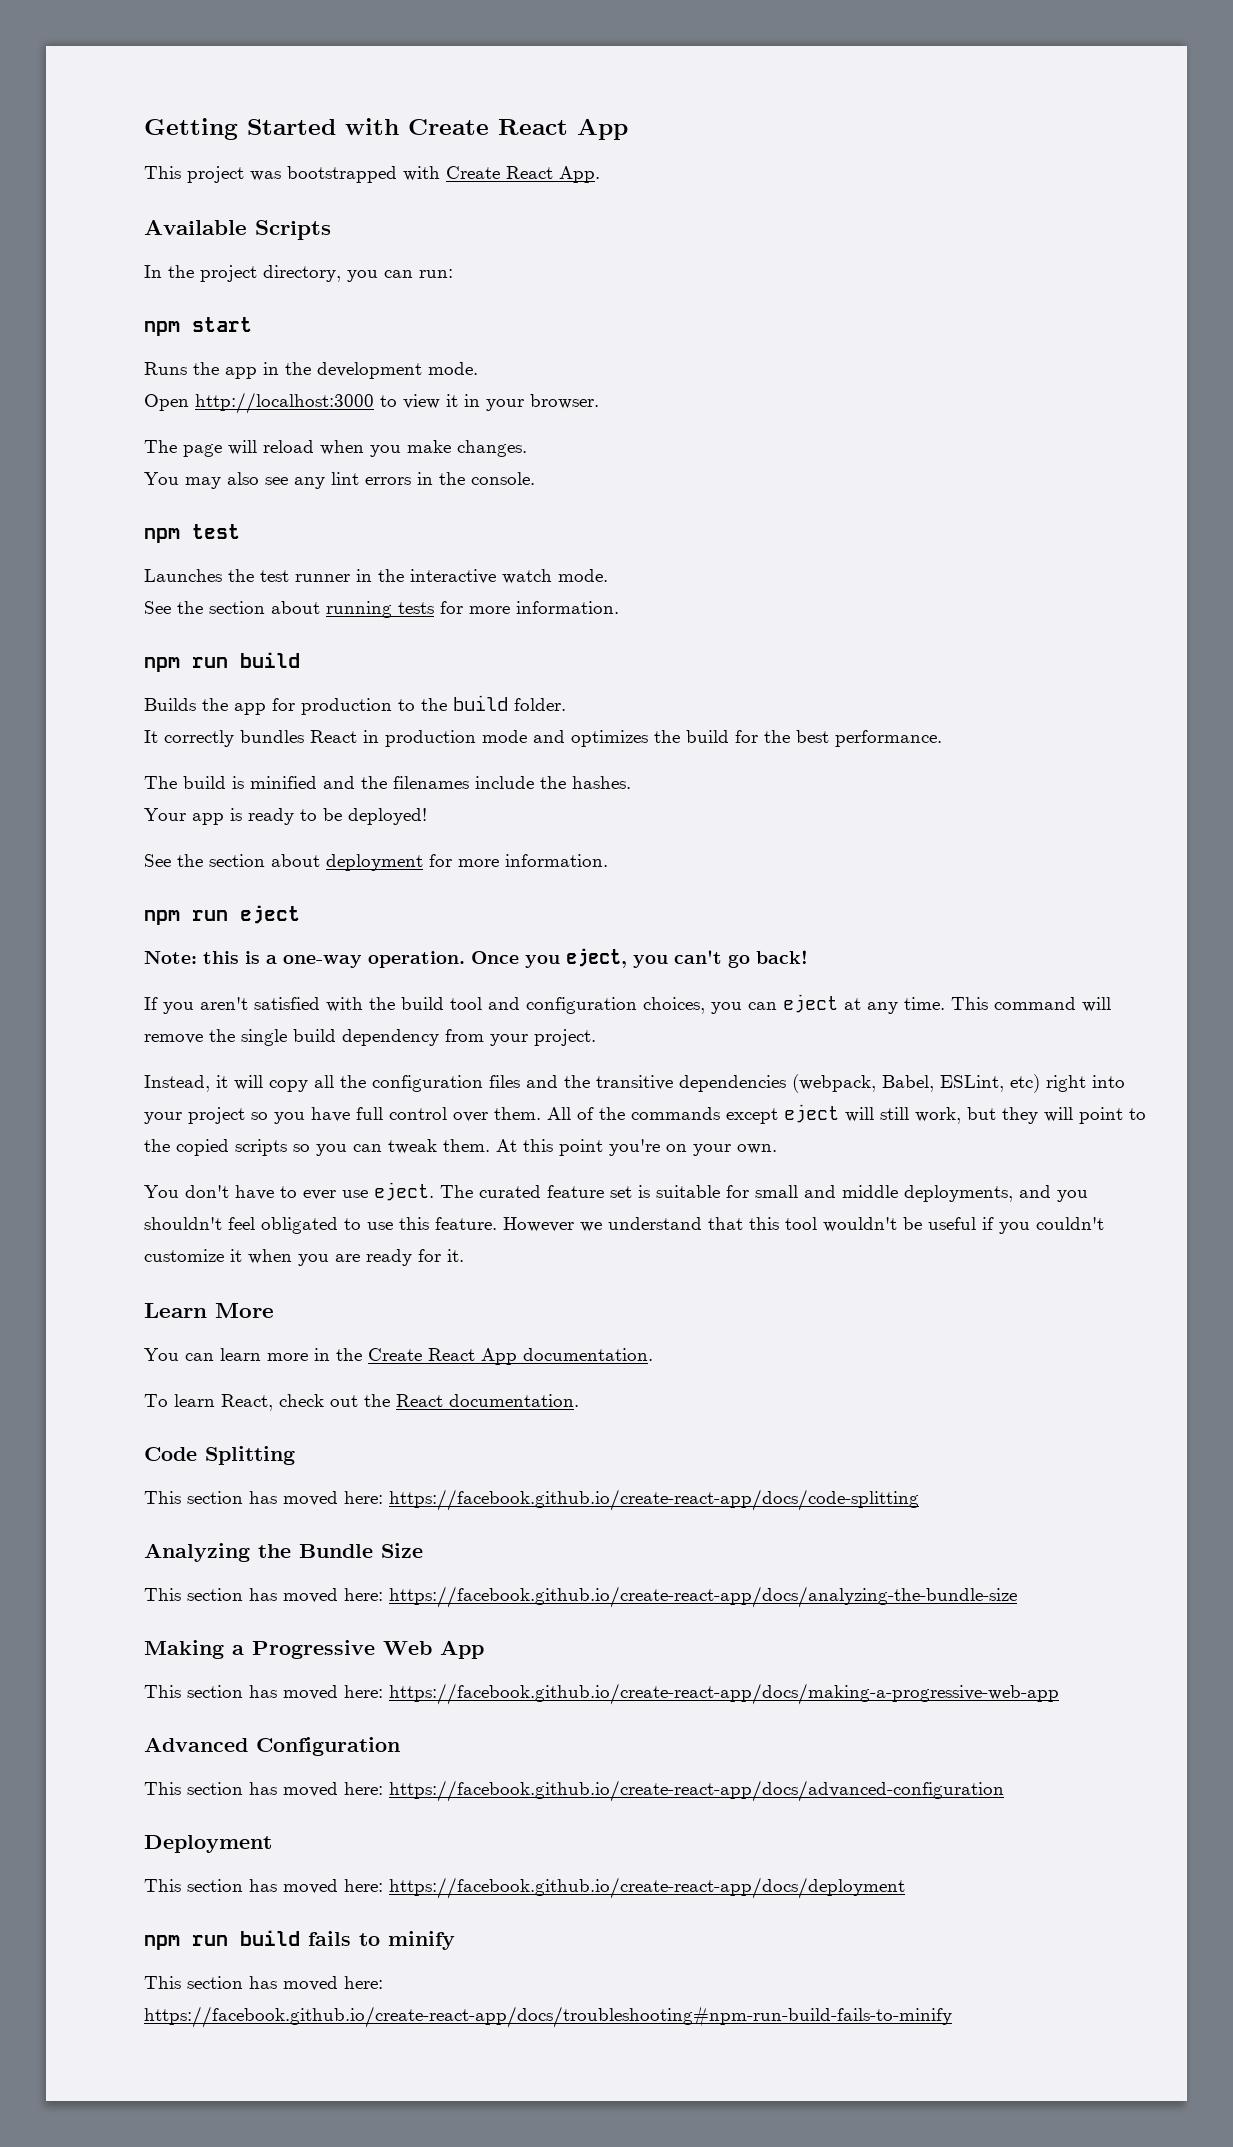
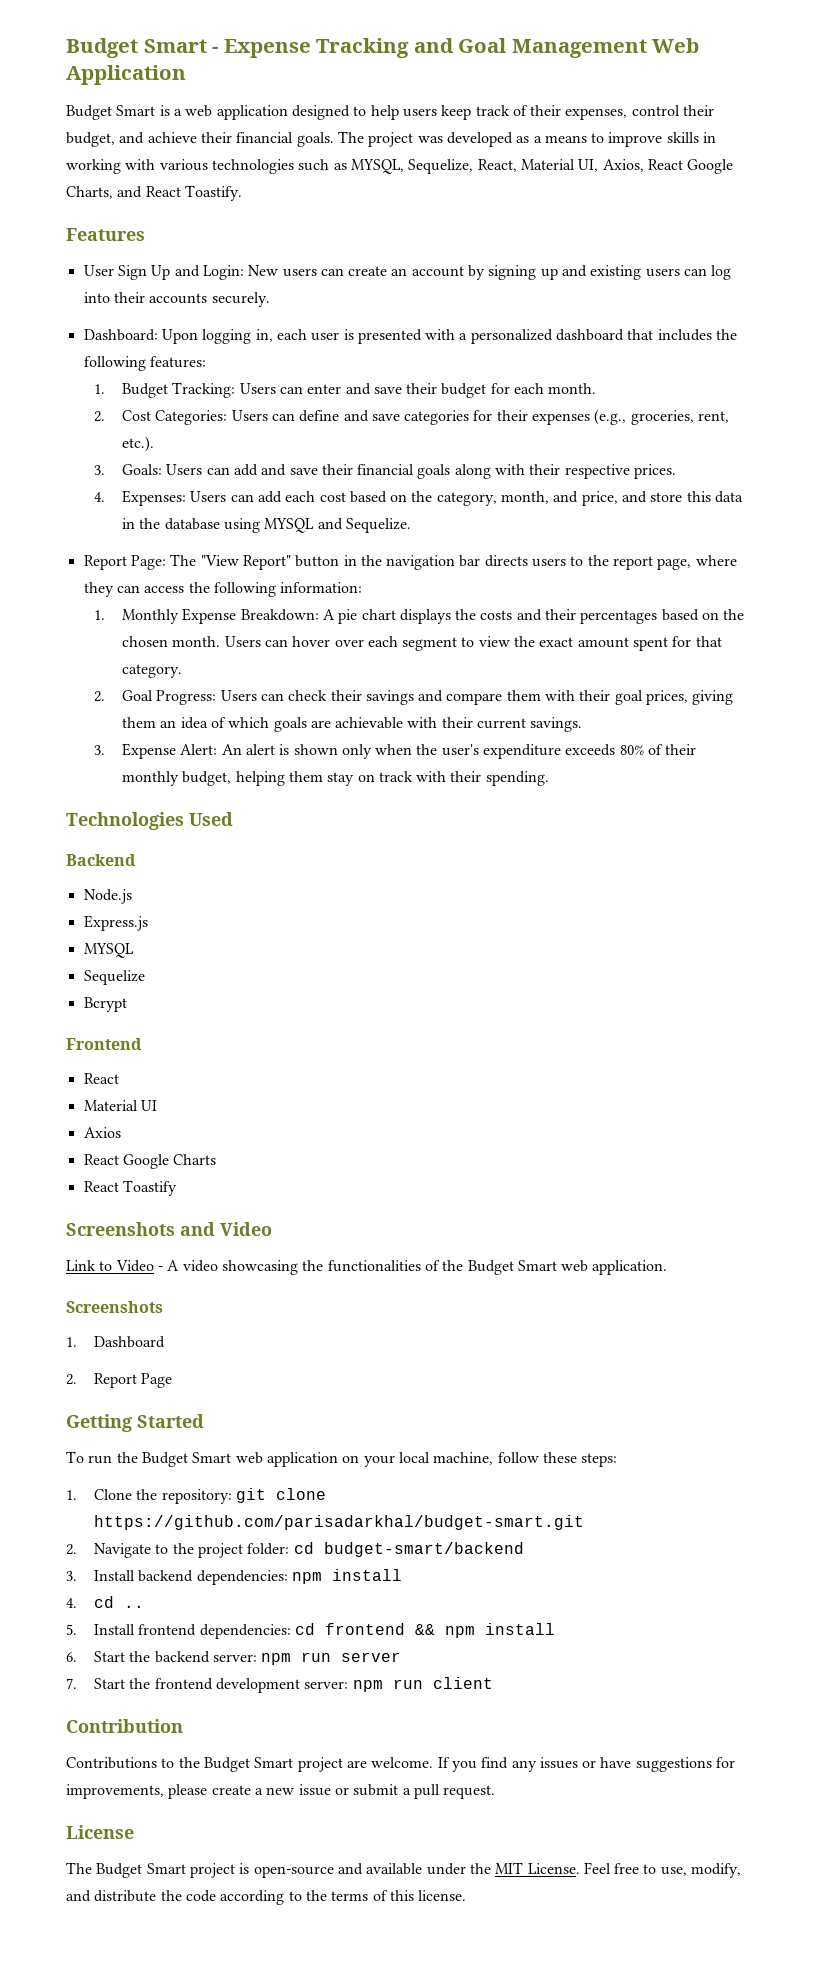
- Getting Started with Create React App
- This project was bootstrapped with Create React App.
- Available Scripts
- In the project directory, you can run:
- npm start
- Runs the app in the development mode.
- Open http://localhost:3000 to view it in your browser.
- The page will reload when you make changes.
- You may also see any lint errors in the console.
- npm test
- Launches the test runner in the interactive watch mode.
- See the section about running tests for more information.
- npm run build
- Builds the app for production to the build folder.
- It correctly bundles React in production mode and optimizes the build for the best performance.
- The build is minified and the filenames include the hashes.
- Your app is ready to be deployed!
- See the section about deployment for more information.
- npm run eject
- Note: this is a one-way operation. Once you eject, you can't go back!
- If you aren't satisfied with the build tool and configuration choices, you can eject at any time. This command will remove the single build dependency from your project.
- Instead, it will copy all the configuration files and the transitive dependencies (webpack, Babel, ESLint, etc) right into your project so you have full control over them. All of the commands except eject will still work, but they will point to the copied scripts so you can tweak them. At this point you're on your own.
- You don't have to ever use eject. The curated feature set is suitable for small and middle deployments, and you shouldn't feel obligated to use this feature. However we understand that this tool wouldn't be useful if you couldn't customize it when you are ready for it.
- Learn More
- You can learn more in the Create React App documentation.
- To learn React, check out the React documentation.
- Code Splitting
- This section has moved here: https://facebook.github.io/create-react-app/docs/code-splitting
- Analyzing the Bundle Size
- This section has moved here: https://facebook.github.io/create-react-app/docs/analyzing-the-bundle-size
- Making a Progressive Web App
- This section has moved here: https://facebook.github.io/create-react-app/docs/making-a-progressive-web-app
- Advanced Configuration
- This section has moved here: https://facebook.github.io/create-react-app/docs/advanced-configuration
- Deployment
- This section has moved here: https://facebook.github.io/create-react-app/docs/deployment
- npm run build fails to minify
- This section has moved here: https://facebook.github.io/create-react-app/docs/troubleshooting#npm-run-build-fails-to-minify
+ Budget Smart - Expense Tracking and Goal Management Web Application
+ Budget Smart is a web application designed to help users keep track of their expenses, control their budget, and achieve their financial goals. The project was developed as a means to improve skills in working with various technologies such as MYSQL, Sequelize, React, Material UI, Axios, React Google Charts, and React Toastify.
+ Features
+ User Sign Up and Login: New users can create an account by signing up and existing users can log into their accounts securely.
+ Dashboard: Upon logging in, each user is presented with a personalized dashboard that includes the following features:
+ 1. Budget Tracking: Users can enter and save their budget for each month.
+ 2. Cost Categories: Users can define and save categories for their expenses (e.g., groceries, rent, etc.).
+ 3. Goals: Users can add and save their financial goals along with their respective prices.
+ 4. Expenses: Users can add each cost based on the category, month, and price, and store this data in the database using MYSQL and Sequelize.
+ Report Page: The "View Report" button in the navigation bar directs users to the report page, where they can access the following information:
+ 1. Monthly Expense Breakdown: A pie chart displays the costs and their percentages based on the chosen month. Users can hover over each segment to view the exact amount spent for that category.
+ 2. Goal Progress: Users can check their savings and compare them with their goal prices, giving them an idea of which goals are achievable with their current savings.
+ 3. Expense Alert: An alert is shown only when the user's expenditure exceeds 80% of their monthly budget, helping them stay on track with their spending.
+ Technologies Used
+ Backend
+ Node.js
+ Express.js
+ MYSQL
+ Sequelize
+ Bcrypt
+ Frontend
+ React
+ Material UI
+ Axios
+ React Google Charts
+ React Toastify
+ Screenshots and Video
+ Link to Video - A video showcasing the functionalities of the Budget Smart web application.
+ Screenshots
+ 1. Dashboard
+ 2. Report Page
+ Getting Started
+ To run the Budget Smart web application on your local machine, follow these steps:
+ 1. Clone the repository: git clone https://github.com/parisadarkhal/budget-smart.git
+ 2. Navigate to the project folder: cd budget-smart/backend
+ 3. Install backend dependencies: npm install
+ 4. cd ..
+ 5. Install frontend dependencies: cd frontend && npm install
+ 6. Start the backend server: npm run server
+ 7. Start the frontend development server: npm run client
+ Contribution
+ Contributions to the Budget Smart project are welcome. If you find any issues or have suggestions for improvements, please create a new issue or submit a pull request.
+ License
+ The Budget Smart project is open-source and available under the MIT License. Feel free to use, modify, and distribute the code according to the terms of this license.

